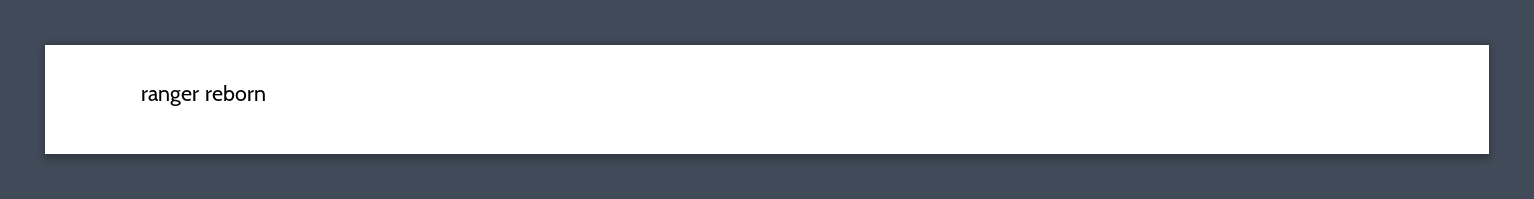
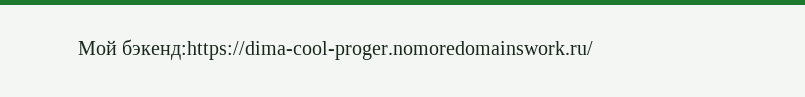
- ranger reborn
+ Мой бэкенд:https://dima-cool-proger.nomoredomainswork.ru/

